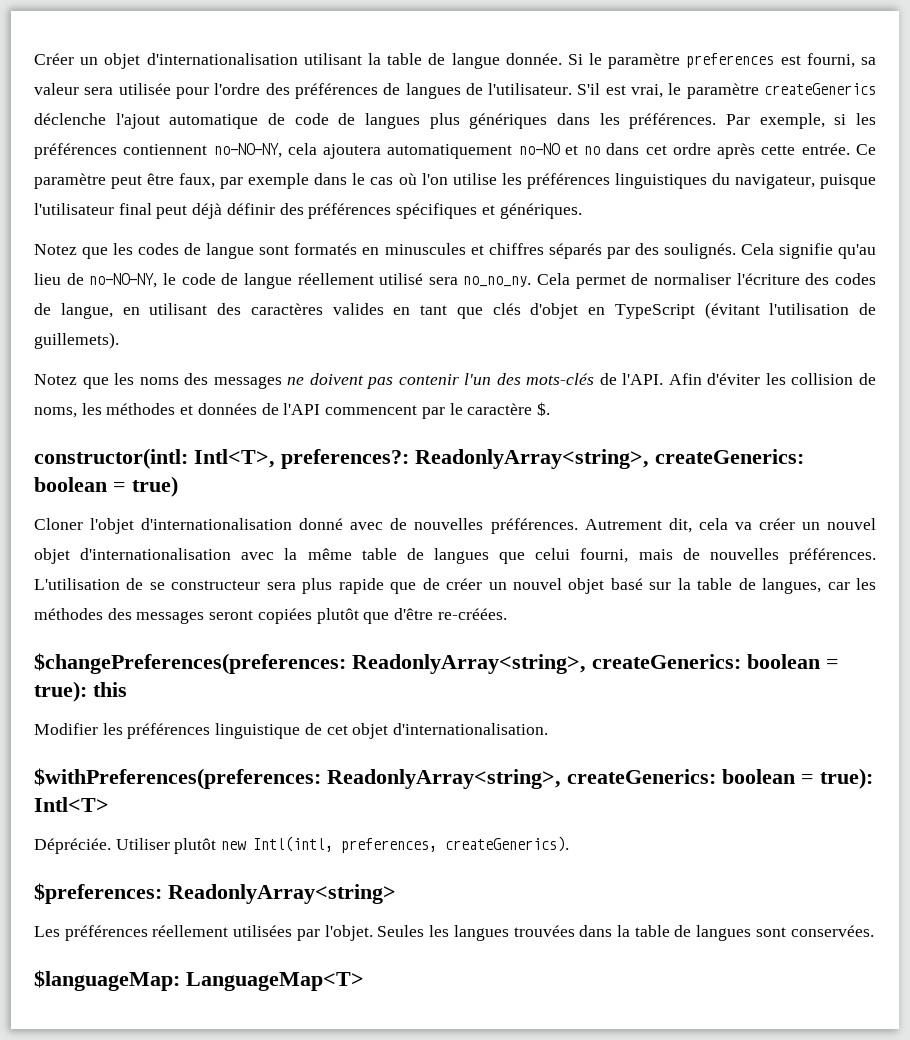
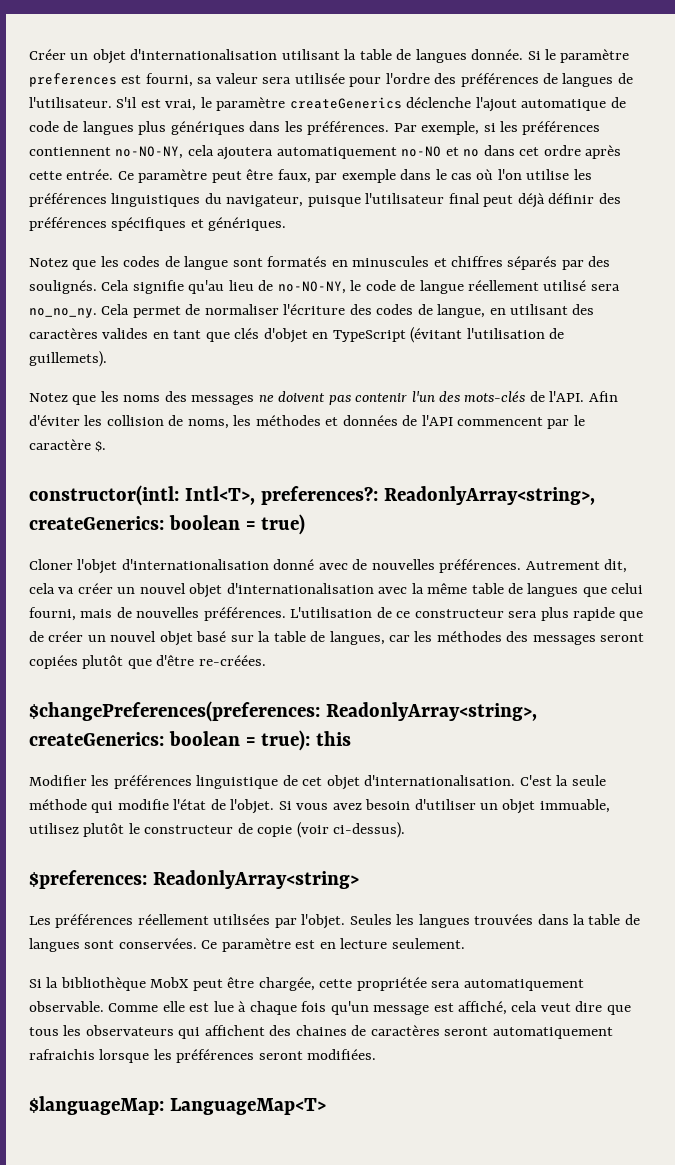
- Créer un objet d'internationalisation utilisant la table de langue donnée.
+ Créer un objet d'internationalisation utilisant la table de langues donnée.
- L'utilisation de se constructeur sera plus rapide que de créer un nouvel objet basé sur la table de langues, car les méthodes des messages seront copiées plutôt que d'être re-créées.
+ L'utilisation de ce constructeur sera plus rapide que de créer un nouvel objet basé sur la table de langues, car les méthodes des messages seront copiées plutôt que d'être re-créées.
- Modifier les préférences linguistique de cet objet d'internationalisation.
- $withPreferences(preferences: ReadonlyArray<string>, createGenerics: boolean = true): Intl<T>
- Dépréciée. Utiliser plutôt new Intl(intl, preferences, createGenerics).
+ Modifier les préférences linguistique de cet objet d'internationalisation. C'est la seule méthode qui modifie l'état de l'objet. Si vous avez besoin d'utiliser un objet immuable, utilisez plutôt le constructeur de copie (voir ci-dessus).
+ Ce paramètre est en lecture seulement.
+ Si la bibliothèque MobX peut être chargée, cette propriétée sera automatiquement observable. Comme elle est lue à chaque fois qu'un message est affiché, cela veut dire que tous les observateurs qui affichent des chaines de caractères seront automatiquement rafraichis lorsque les préférences seront modifiées.

